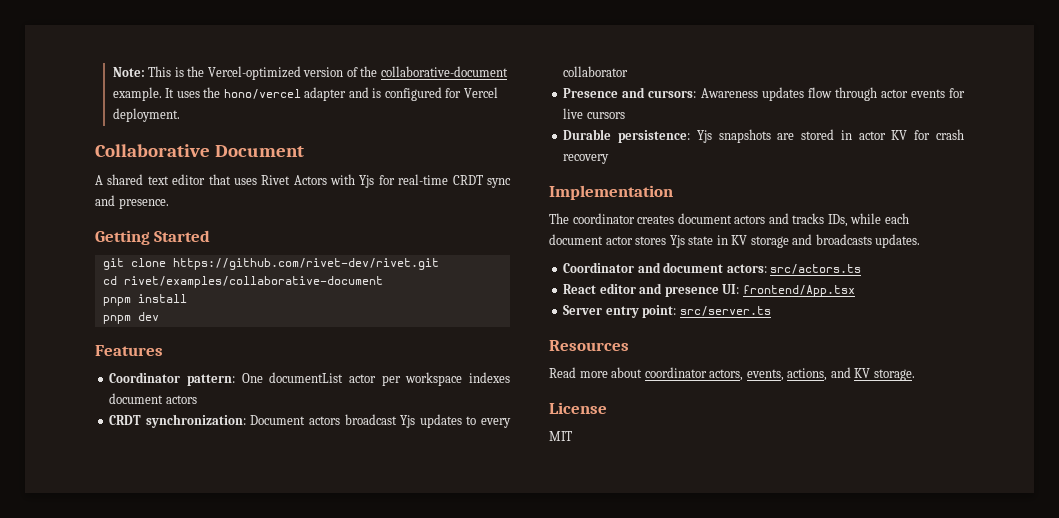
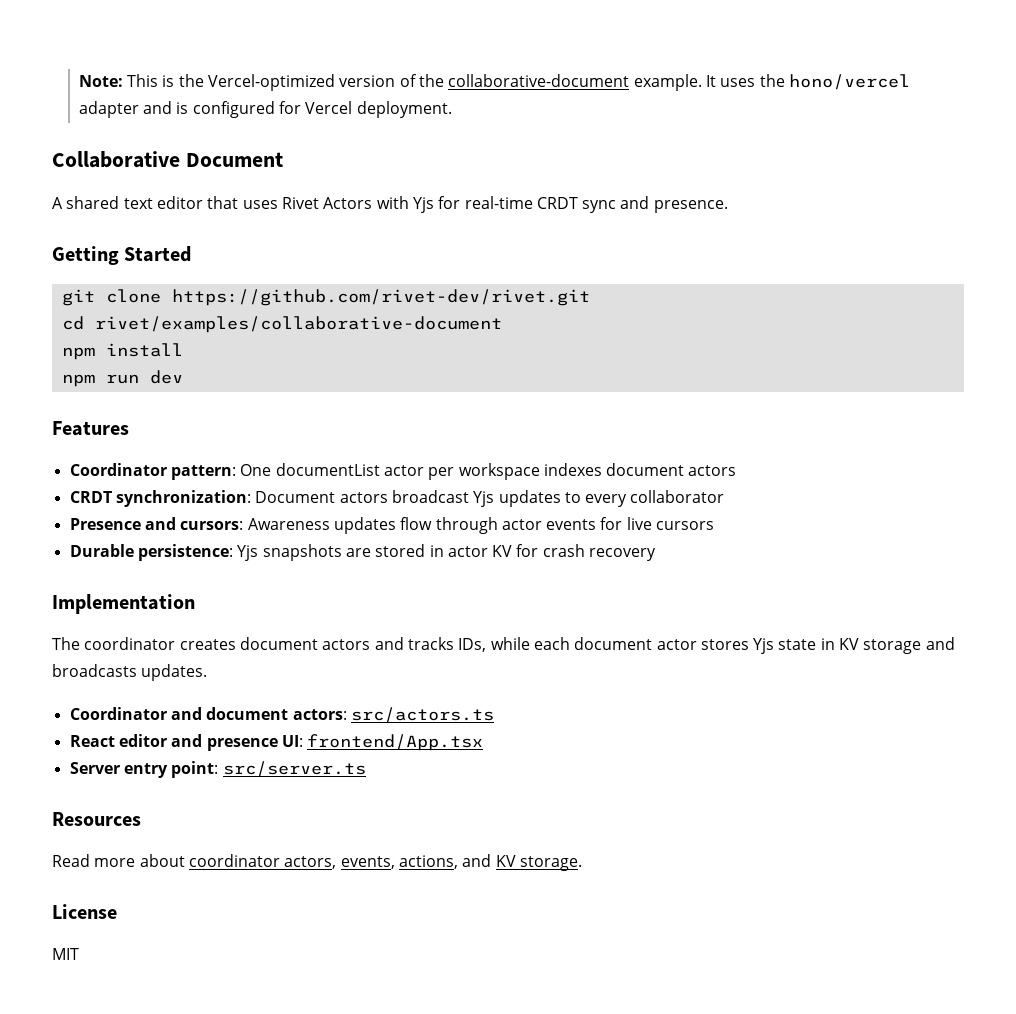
- pnpm install
+ npm install
- pnpm dev
+ npm run dev

